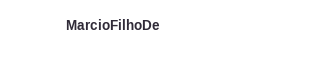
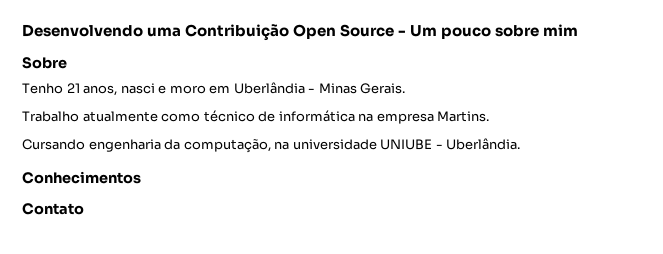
- MarcioFilhoDe
+ Desenvolvendo uma Contribuição Open Source - Um pouco sobre mim
+ Sobre
+ Tenho 21 anos, nasci e moro em Uberlândia - Minas Gerais.
+ Trabalho atualmente como técnico de informática na empresa Martins.
+ Cursando engenharia da computação, na universidade UNIUBE - Uberlândia.
+ Conhecimentos
+ Contato

